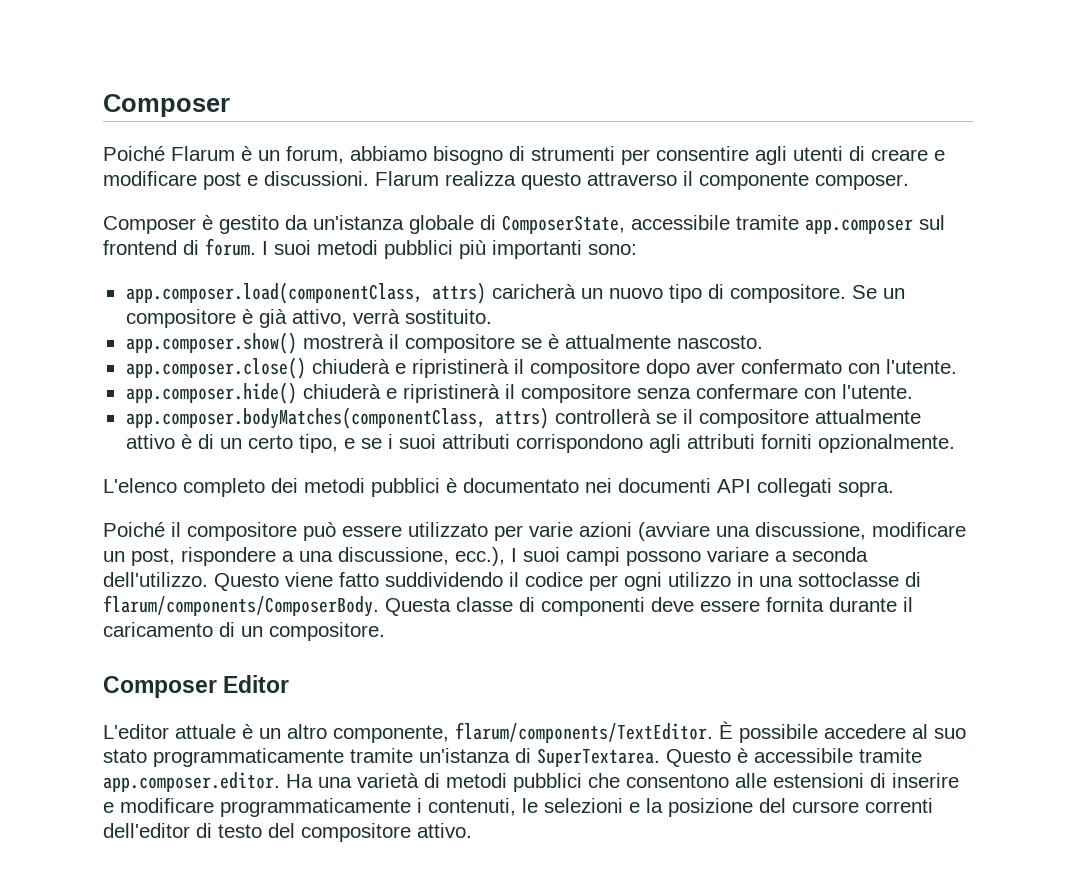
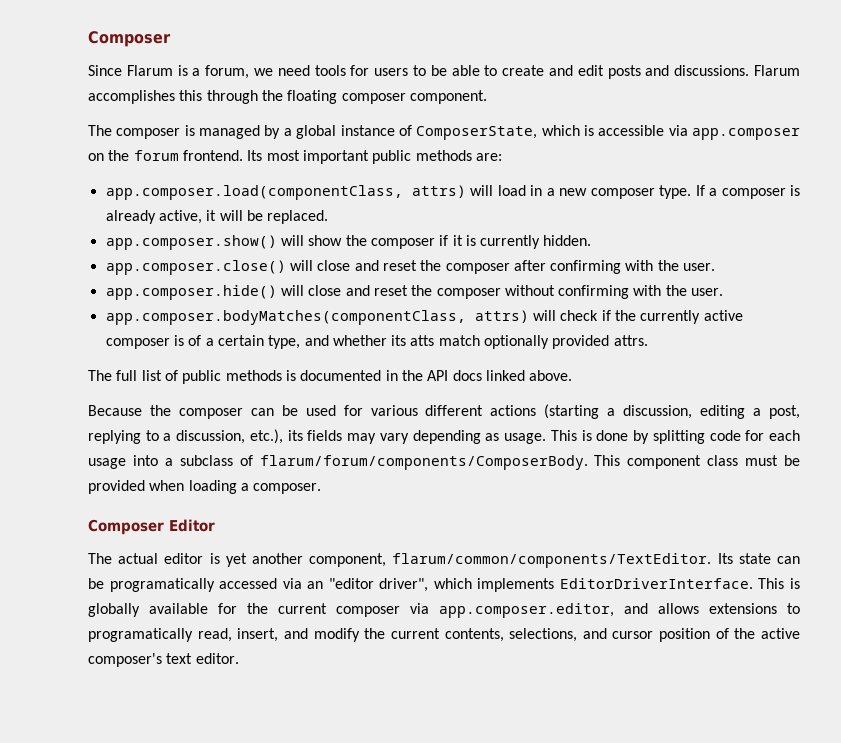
- Poiché Flarum è un forum, abbiamo bisogno di strumenti per consentire agli utenti di creare e modificare post e discussioni. Flarum realizza questo attraverso il componente composer.
- Composer è gestito da un'istanza globale di ComposerState, accessibile tramite app.composer sul frontend di forum. I suoi metodi pubblici più importanti sono:
- app.composer.load(componentClass, attrs) caricherà un nuovo tipo di compositore. Se un compositore è già attivo, verrà sostituito.
- app.composer.show() mostrerà il compositore se è attualmente nascosto.
- app.composer.close() chiuderà e ripristinerà il compositore dopo aver confermato con l'utente.
- app.composer.hide() chiuderà e ripristinerà il compositore senza confermare con l'utente.
- app.composer.bodyMatches(componentClass, attrs) controllerà se il compositore attualmente attivo è di un certo tipo, e se i suoi attributi corrispondono agli attributi forniti opzionalmente.
- L'elenco completo dei metodi pubblici è documentato nei documenti API collegati sopra.
- Poiché il compositore può essere utilizzato per varie azioni (avviare una discussione, modificare un post, rispondere a una discussione, ecc.), I suoi campi possono variare a seconda dell'utilizzo. Questo viene fatto suddividendo il codice per ogni utilizzo in una sottoclasse di flarum/components/ComposerBody. Questa classe di componenti deve essere fornita durante il caricamento di un compositore.
+ Since Flarum is a forum, we need tools for users to be able to create and edit posts and discussions. Flarum accomplishes this through the floating composer component.
+ The composer is managed by a global instance of ComposerState, which is accessible via app.composer on the forum frontend. Its most important public methods are:
+ app.composer.load(componentClass, attrs) will load in a new composer type. If a composer is already active, it will be replaced.
+ app.composer.show() will show the composer if it is currently hidden.
+ app.composer.close() will close and reset the composer after confirming with the user.
+ app.composer.hide() will close and reset the composer without confirming with the user.
+ app.composer.bodyMatches(componentClass, attrs) will check if the currently active composer is of a certain type, and whether its atts match optionally provided attrs.
+ The full list of public methods is documented in the API docs linked above.
+ Because the composer can be used for various different actions (starting a discussion, editing a post, replying to a discussion, etc.), its fields may vary depending as usage. This is done by splitting code for each usage into a subclass of flarum/forum/components/ComposerBody. This component class must be provided when loading a composer.
  Composer Editor
- L'editor attuale è un altro componente, flarum/components/TextEditor. È possibile accedere al suo stato programmaticamente tramite un'istanza di SuperTextarea. Questo è accessibile tramite app.composer.editor. Ha una varietà di metodi pubblici che consentono alle estensioni di inserire e modificare programmaticamente i contenuti, le selezioni e la posizione del cursore correnti dell'editor di testo del compositore attivo.
+ The actual editor is yet another component, flarum/common/components/TextEditor. Its state can be programatically accessed via an "editor driver", which implements EditorDriverInterface. This is globally available for the current composer via app.composer.editor, and allows extensions to programatically read, insert, and modify the current contents, selections, and cursor position of the active composer's text editor.

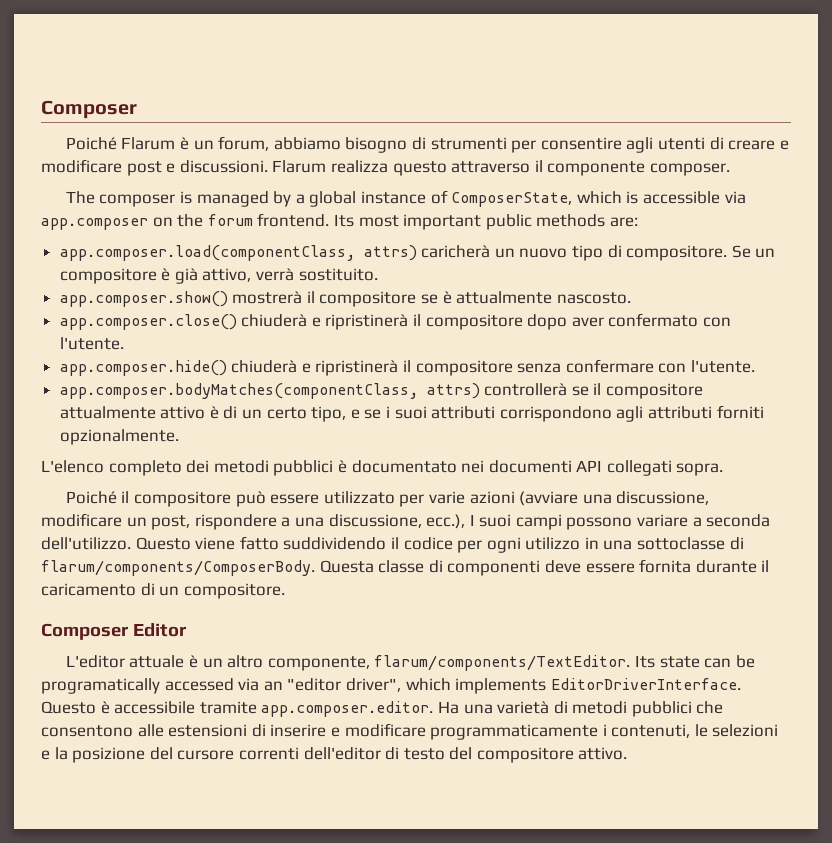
- Since Flarum is a forum, we need tools for users to be able to create and edit posts and discussions. Flarum accomplishes this through the floating composer component.
+ Poiché Flarum è un forum, abbiamo bisogno di strumenti per consentire agli utenti di creare e modificare post e discussioni. Flarum realizza questo attraverso il componente composer.
- app.composer.load(componentClass, attrs) will load in a new composer type. If a composer is already active, it will be replaced.
- app.composer.show() will show the composer if it is currently hidden.
- app.composer.close() will close and reset the composer after confirming with the user.
- app.composer.hide() will close and reset the composer without confirming with the user.
- app.composer.bodyMatches(componentClass, attrs) will check if the currently active composer is of a certain type, and whether its atts match optionally provided attrs.
- The full list of public methods is documented in the API docs linked above.
- Because the composer can be used for various different actions (starting a discussion, editing a post, replying to a discussion, etc.), its fields may vary depending as usage. This is done by splitting code for each usage into a subclass of flarum/forum/components/ComposerBody. This component class must be provided when loading a composer.
+ app.composer.load(componentClass, attrs) caricherà un nuovo tipo di compositore. Se un compositore è già attivo, verrà sostituito.
+ app.composer.show() mostrerà il compositore se è attualmente nascosto.
+ app.composer.close() chiuderà e ripristinerà il compositore dopo aver confermato con l'utente.
+ app.composer.hide() chiuderà e ripristinerà il compositore senza confermare con l'utente.
+ app.composer.bodyMatches(componentClass, attrs) controllerà se il compositore attualmente attivo è di un certo tipo, e se i suoi attributi corrispondono agli attributi forniti opzionalmente.
+ L'elenco completo dei metodi pubblici è documentato nei documenti API collegati sopra.
+ Poiché il compositore può essere utilizzato per varie azioni (avviare una discussione, modificare un post, rispondere a una discussione, ecc.), I suoi campi possono variare a seconda dell'utilizzo. Questo viene fatto suddividendo il codice per ogni utilizzo in una sottoclasse di flarum/components/ComposerBody. Questa classe di componenti deve essere fornita durante il caricamento di un compositore.
  Composer Editor
- The actual editor is yet another component, flarum/common/components/TextEditor.
+ L'editor attuale è un altro componente, flarum/components/TextEditor.
- This is globally available for the current composer via app.composer.editor, and allows extensions to programatically read, insert, and modify the current contents, selections, and cursor position of the active composer's text editor.
+ Questo è accessibile tramite app.composer.editor. Ha una varietà di metodi pubblici che consentono alle estensioni di inserire e modificare programmaticamente i contenuti, le selezioni e la posizione del cursore correnti dell'editor di testo del compositore attivo.

